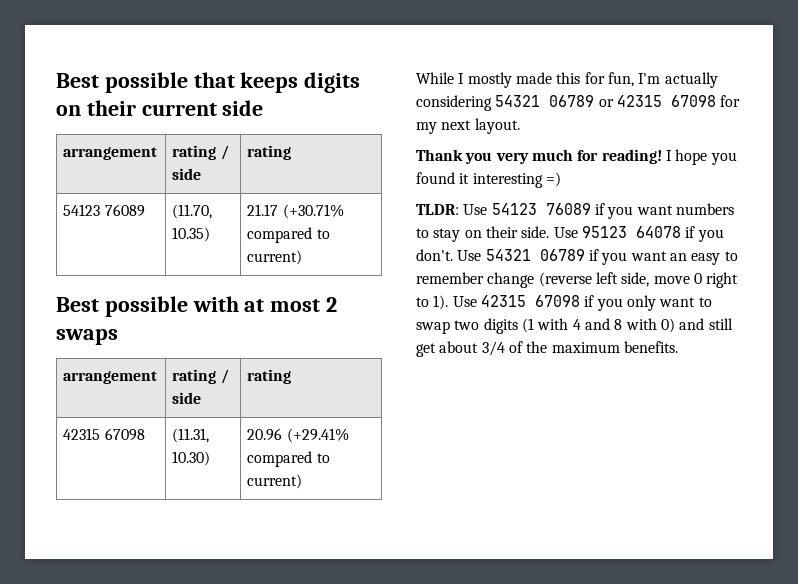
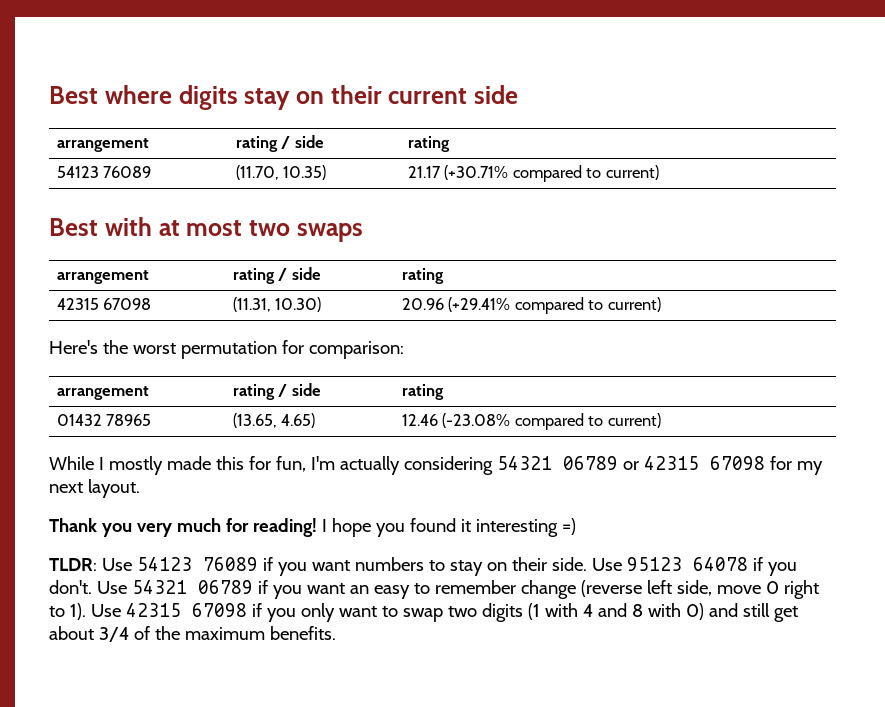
- Best possible that keeps digits on their current side
+ Best where digits stay on their current side
- Best possible with at most 2 swaps
+ Best with at most two swaps
+ Here's the worst permutation for comparison:
+ arrangement | rating / side | rating
+ 01432 78965 | (13.65, 4.65) | 12.46 (-23.08% compared to current)

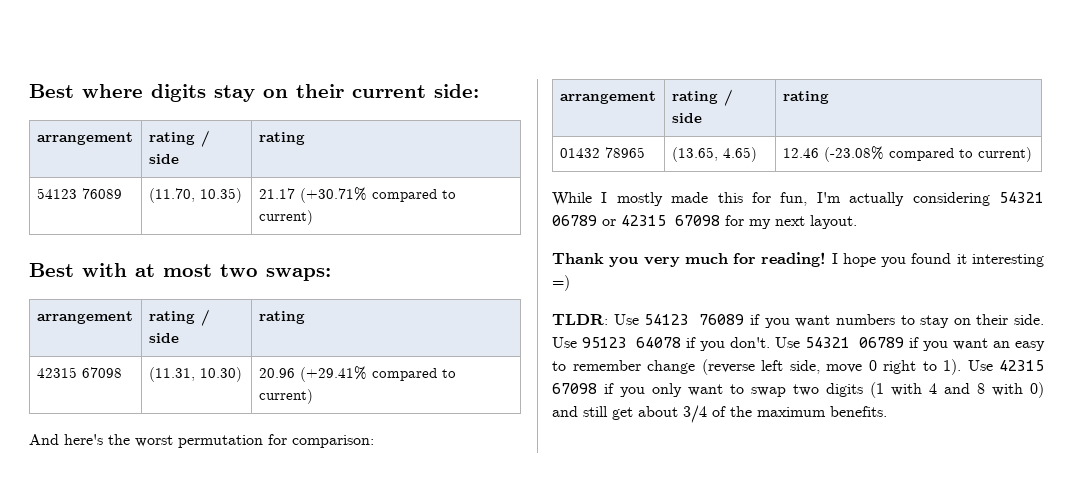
- Best where digits stay on their current side
+ Best where digits stay on their current side:
- Best with at most two swaps
+ Best with at most two swaps:
- Here's the worst permutation for comparison:
+ And here's the worst permutation for comparison:

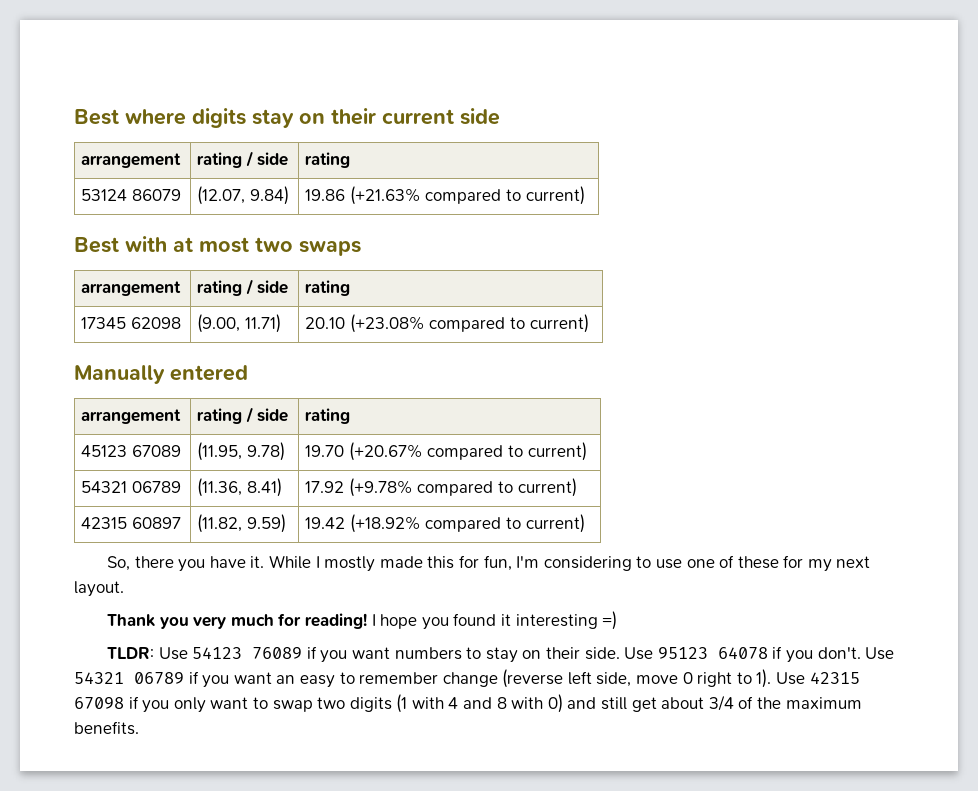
- Best where digits stay on their current side:
+ Best where digits stay on their current side
  arrangement | rating / side | rating
- 54123 76089 | (11.70, 10.35) | 21.17 (+30.71% compared to current)
+ 53124 86079 | (12.07, 9.84) | 19.86 (+21.63% compared to current)
- Best with at most two swaps:
+ Best with at most two swaps
  arrangement | rating / side | rating
- 42315 67098 | (11.31, 10.30) | 20.96 (+29.41% compared to current)
- And here's the worst permutation for comparison:
+ 17345 62098 | (9.00, 11.71) | 20.10 (+23.08% compared to current)
+ Manually entered
  arrangement | rating / side | rating
- 01432 78965 | (13.65, 4.65) | 12.46 (-23.08% compared to current)
- While I mostly made this for fun, I'm actually considering 54321 06789 or 42315 67098 for my next layout.
+ 45123 67089 | (11.95, 9.78) | 19.70 (+20.67% compared to current)
+ 54321 06789 | (11.36, 8.41) | 17.92 (+9.78% compared to current)
+ 42315 60897 | (11.82, 9.59) | 19.42 (+18.92% compared to current)
+ So, there you have it. While I mostly made this for fun, I'm considering to use one of these for my next layout.

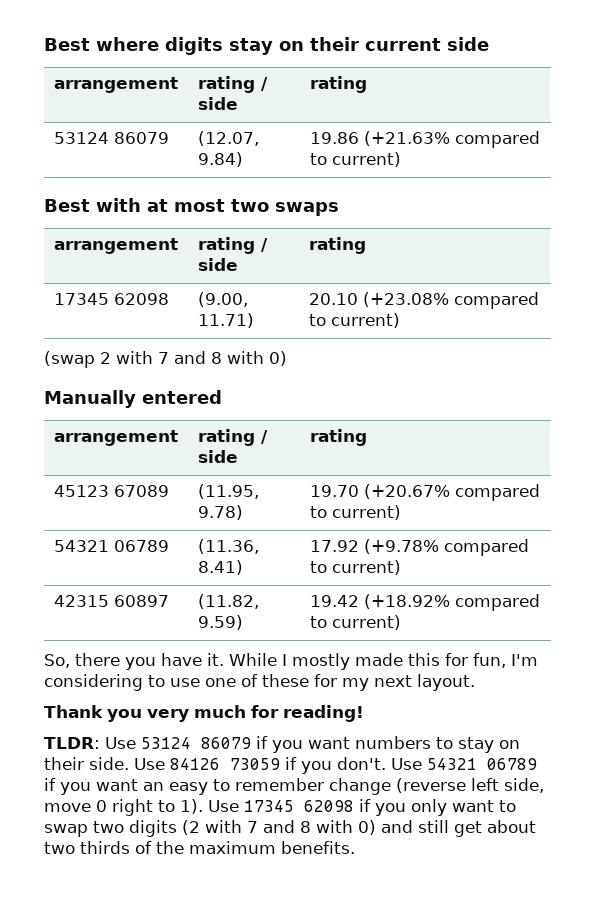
+ (swap 2 with 7 and 8 with 0)
- I hope you found it interesting =)
- TLDR: Use 54123 76089 if you want numbers to stay on their side.
+ TLDR: Use 53124 86079 if you want numbers to stay on their side.
- Use 95123 64078 if you don't.
+ Use 84126 73059 if you don't.
- Use 42315 67098 if you only want to swap two digits (1 with 4 and 8 with 0) and still get about 3/4 of the maximum benefits.
+ Use 17345 62098 if you only want to swap two digits (2 with 7 and 8 with 0) and still get about two thirds of the maximum benefits.

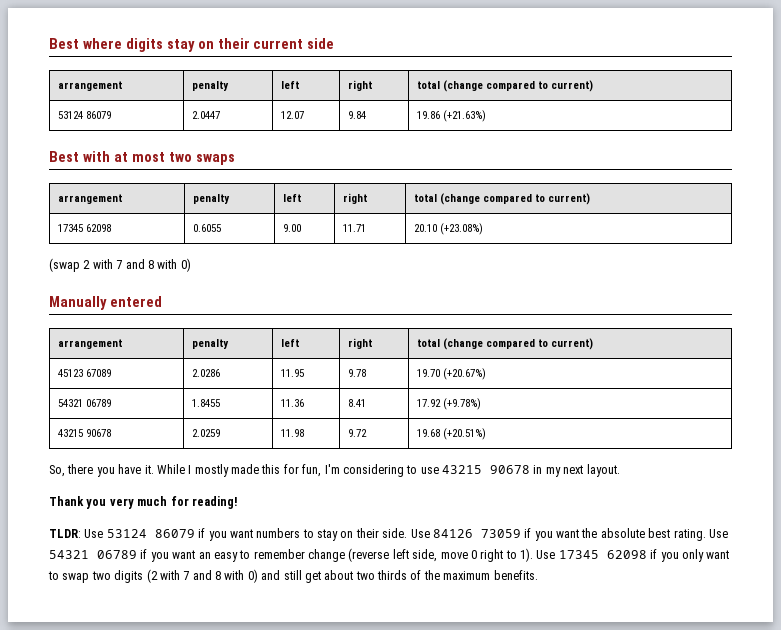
  Best where digits stay on their current side
- arrangement | rating / side | rating
- 53124 86079 | (12.07, 9.84) | 19.86 (+21.63% compared to current)
+ arrangement | penalty | left | right | total (change compared to current)
+ 53124 86079 | 2.0447 | 12.07 | 9.84 | 19.86 (+21.63%)
  Best with at most two swaps
- arrangement | rating / side | rating
- 17345 62098 | (9.00, 11.71) | 20.10 (+23.08% compared to current)
+ arrangement | penalty | left | right | total (change compared to current)
+ 17345 62098 | 0.6055 | 9.00 | 11.71 | 20.10 (+23.08%)
  Manually entered
- arrangement | rating / side | rating
- 45123 67089 | (11.95, 9.78) | 19.70 (+20.67% compared to current)
- 54321 06789 | (11.36, 8.41) | 17.92 (+9.78% compared to current)
- 42315 60897 | (11.82, 9.59) | 19.42 (+18.92% compared to current)
+ arrangement | penalty | left | right | total (change compared to current)
+ 45123 67089 | 2.0286 | 11.95 | 9.78 | 19.70 (+20.67%)
+ 54321 06789 | 1.8455 | 11.36 | 8.41 | 17.92 (+9.78%)
+ 43215 90678 | 2.0259 | 11.98 | 9.72 | 19.68 (+20.51%)
- While I mostly made this for fun, I'm considering to use one of these for my next layout.
+ While I mostly made this for fun, I'm considering to use 43215 90678 in my next layout.
- Use 84126 73059 if you don't.
+ Use 84126 73059 if you want the absolute best rating.

